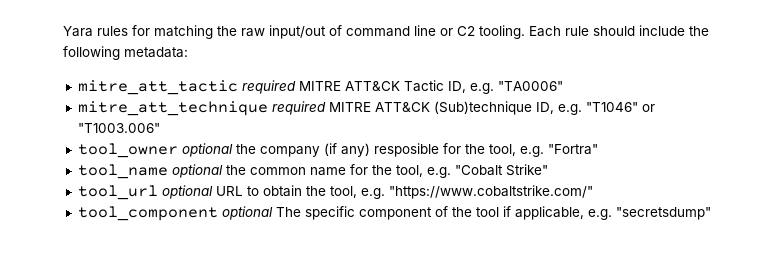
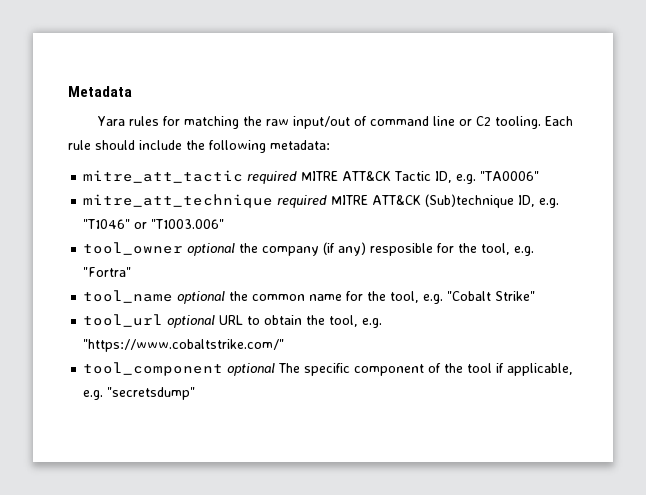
+ Metadata

